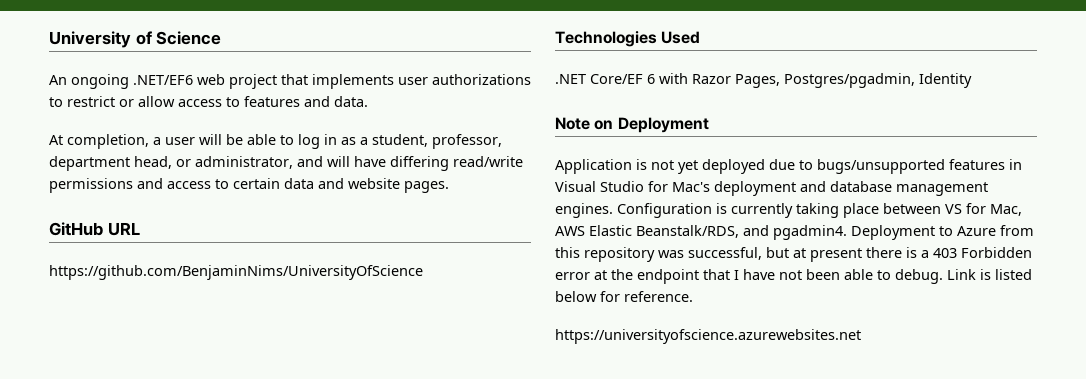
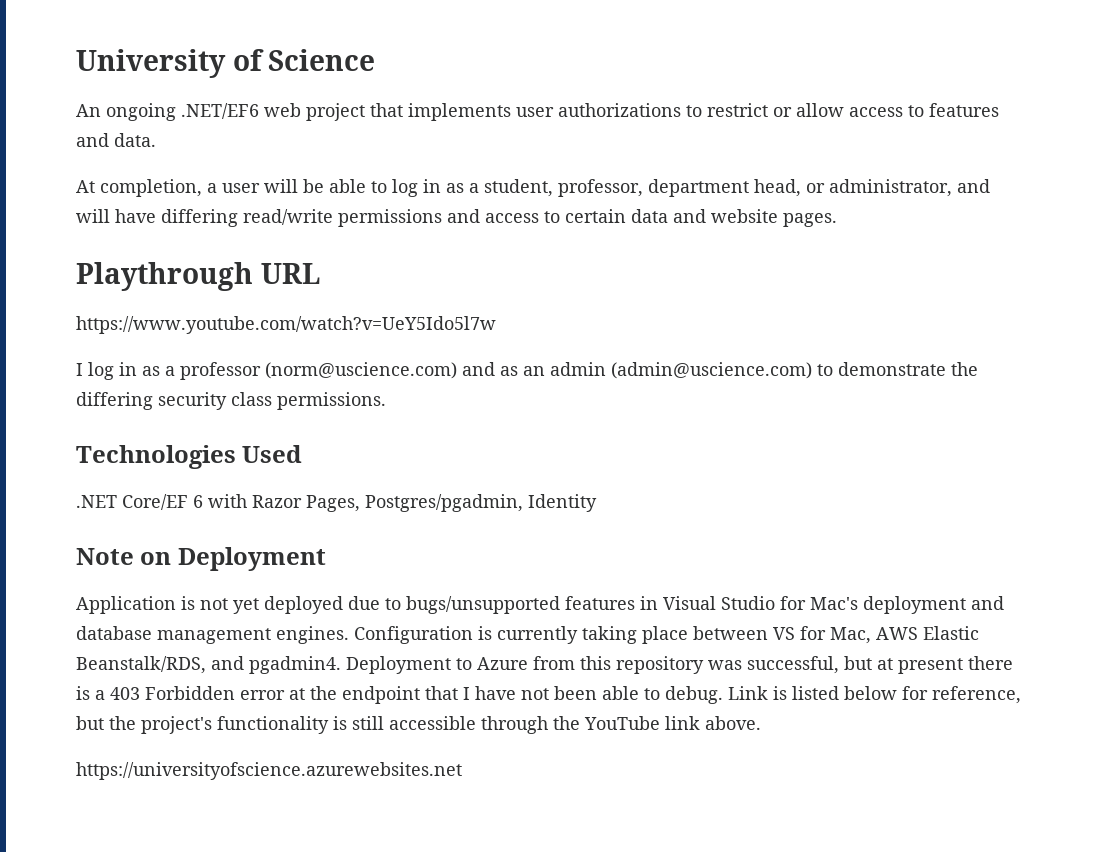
- GitHub URL
+ Playthrough URL
- https://github.com/BenjaminNims/UniversityOfScience
+ https://www.youtube.com/watch?v=UeY5Ido5l7w
+ I log in as a professor (norm@uscience.com) and as an admin (admin@uscience.com) to demonstrate the differing security class permissions.
- Link is listed below for reference.
+ Link is listed below for reference, but the project's functionality is still accessible through the YouTube link above.

